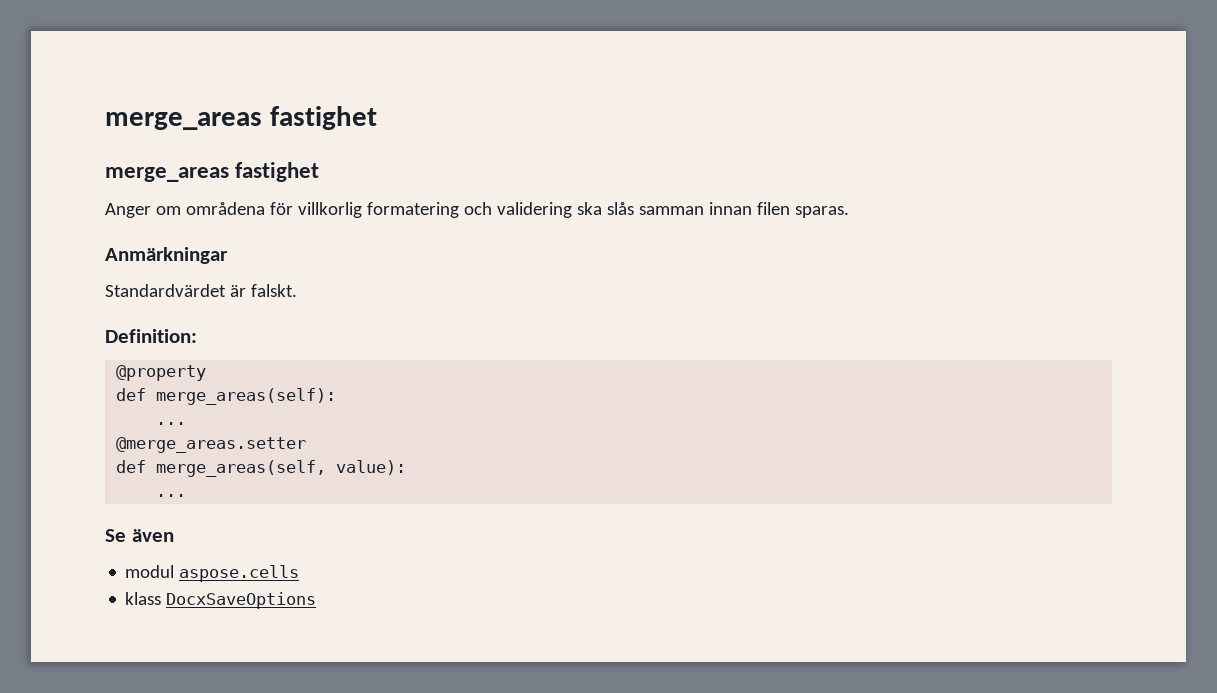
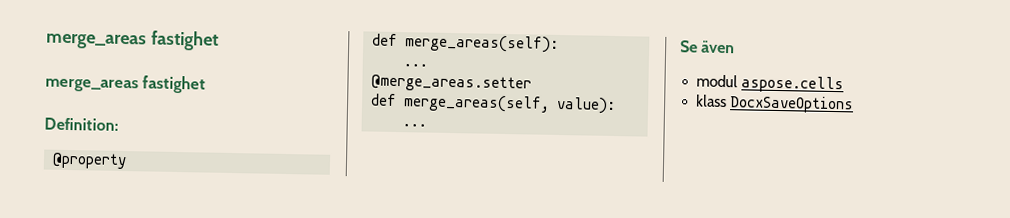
- Anger om områdena för villkorlig formatering och validering ska slås samman innan filen sparas.
- Anmärkningar
- Standardvärdet är falskt.

